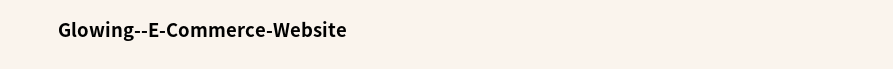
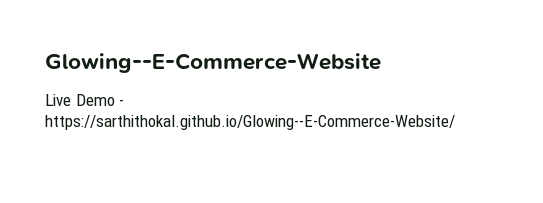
+ Live Demo - https://sarthithokal.github.io/Glowing--E-Commerce-Website/

